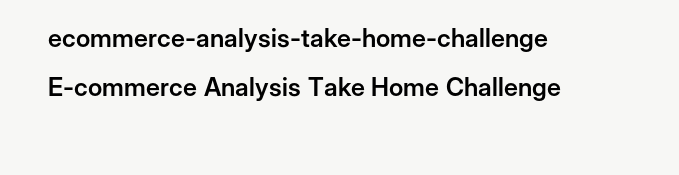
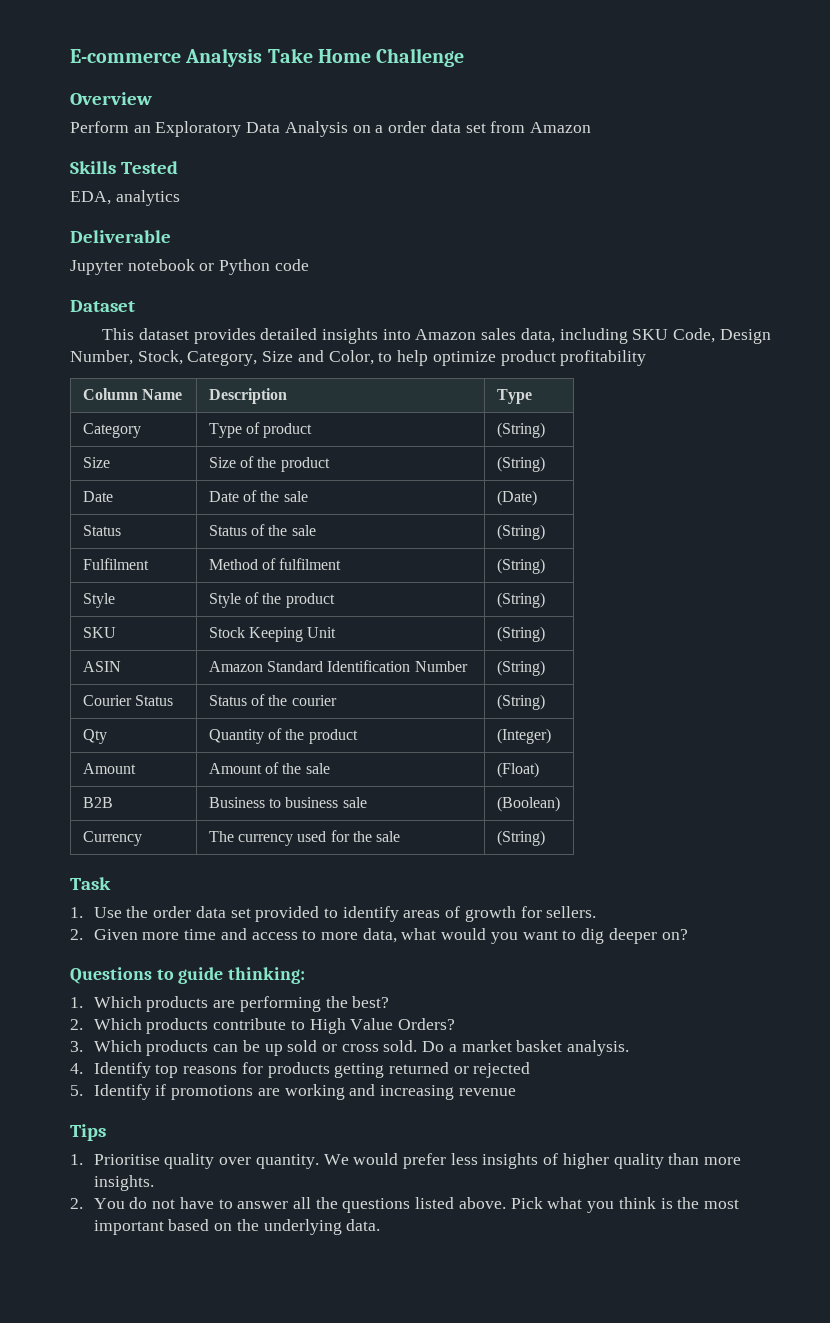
- ecommerce-analysis-take-home-challenge
+ Overview
+ Perform an Exploratory Data Analysis on a order data set from Amazon
+ Skills Tested
+ EDA, analytics
+ Deliverable
+ Jupyter notebook or Python code
+ Dataset
+ This dataset provides detailed insights into Amazon sales data, including SKU Code, Design Number, Stock, Category, Size and Color, to help optimize product profitability
+ Column Name | Description | Type
+ Category | Type of product | (String)
+ Size | Size of the product | (String)
+ Date | Date of the sale | (Date)
+ Status | Status of the sale | (String)
+ Fulfilment | Method of fulfilment | (String)
+ Style | Style of the product | (String)
+ SKU | Stock Keeping Unit | (String)
+ ASIN | Amazon Standard Identification Number | (String)
+ Courier Status | Status of the courier | (String)
+ Qty | Quantity of the product | (Integer)
+ Amount | Amount of the sale | (Float)
+ B2B | Business to business sale | (Boolean)
+ Currency | The currency used for the sale | (String)
+ Task
+ 1. Use the order data set provided to identify areas of growth for sellers.
+ 2. Given more time and access to more data, what would you want to dig deeper on?
+ Questions to guide thinking:
+ 1. Which products are performing the best?
+ 2. Which products contribute to High Value Orders?
+ 3. Which products can be up sold or cross sold. Do a market basket analysis.
+ 4. Identify top reasons for products getting returned or rejected
+ 5. Identify if promotions are working and increasing revenue
+ Tips
+ 1. Prioritise quality over quantity. We would prefer less insights of higher quality than more insights.
+ 2. You do not have to answer all the questions listed above. Pick what you think is the most important based on the underlying data.

